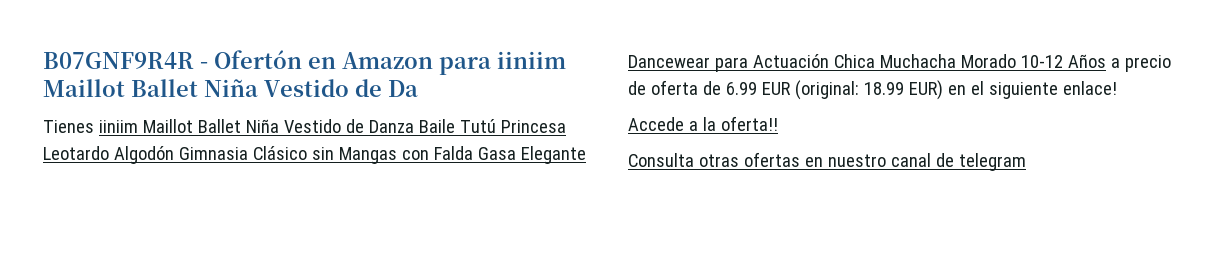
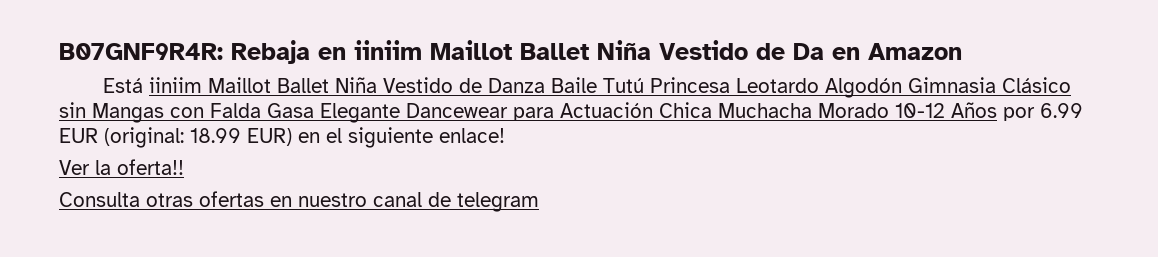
- B07GNF9R4R - Ofertón en Amazon para iiniim Maillot Ballet Niña Vestido de Da
- Tienes iiniim Maillot Ballet Niña Vestido de Danza Baile Tutú Princesa Leotardo Algodón Gimnasia Clásico sin Mangas con Falda Gasa Elegante Dancewear para Actuación Chica Muchacha Morado 10-12 Años a precio de oferta de 6.99 EUR (original: 18.99 EUR) en el siguiente enlace!
+ B07GNF9R4R: Rebaja en iiniim Maillot Ballet Niña Vestido de Da en Amazon
+ Está iiniim Maillot Ballet Niña Vestido de Danza Baile Tutú Princesa Leotardo Algodón Gimnasia Clásico sin Mangas con Falda Gasa Elegante Dancewear para Actuación Chica Muchacha Morado 10-12 Años por 6.99 EUR (original: 18.99 EUR) en el siguiente enlace!
- Accede a la oferta!!
+ Ver la oferta!!

